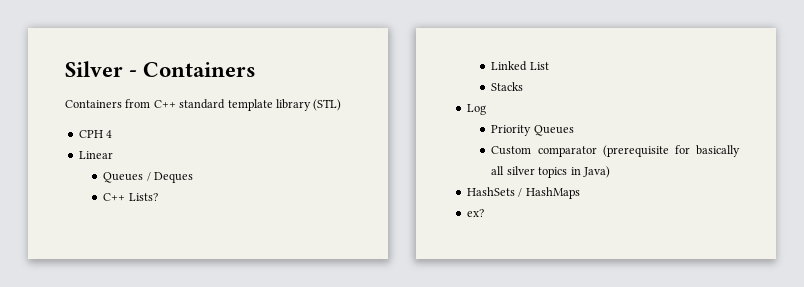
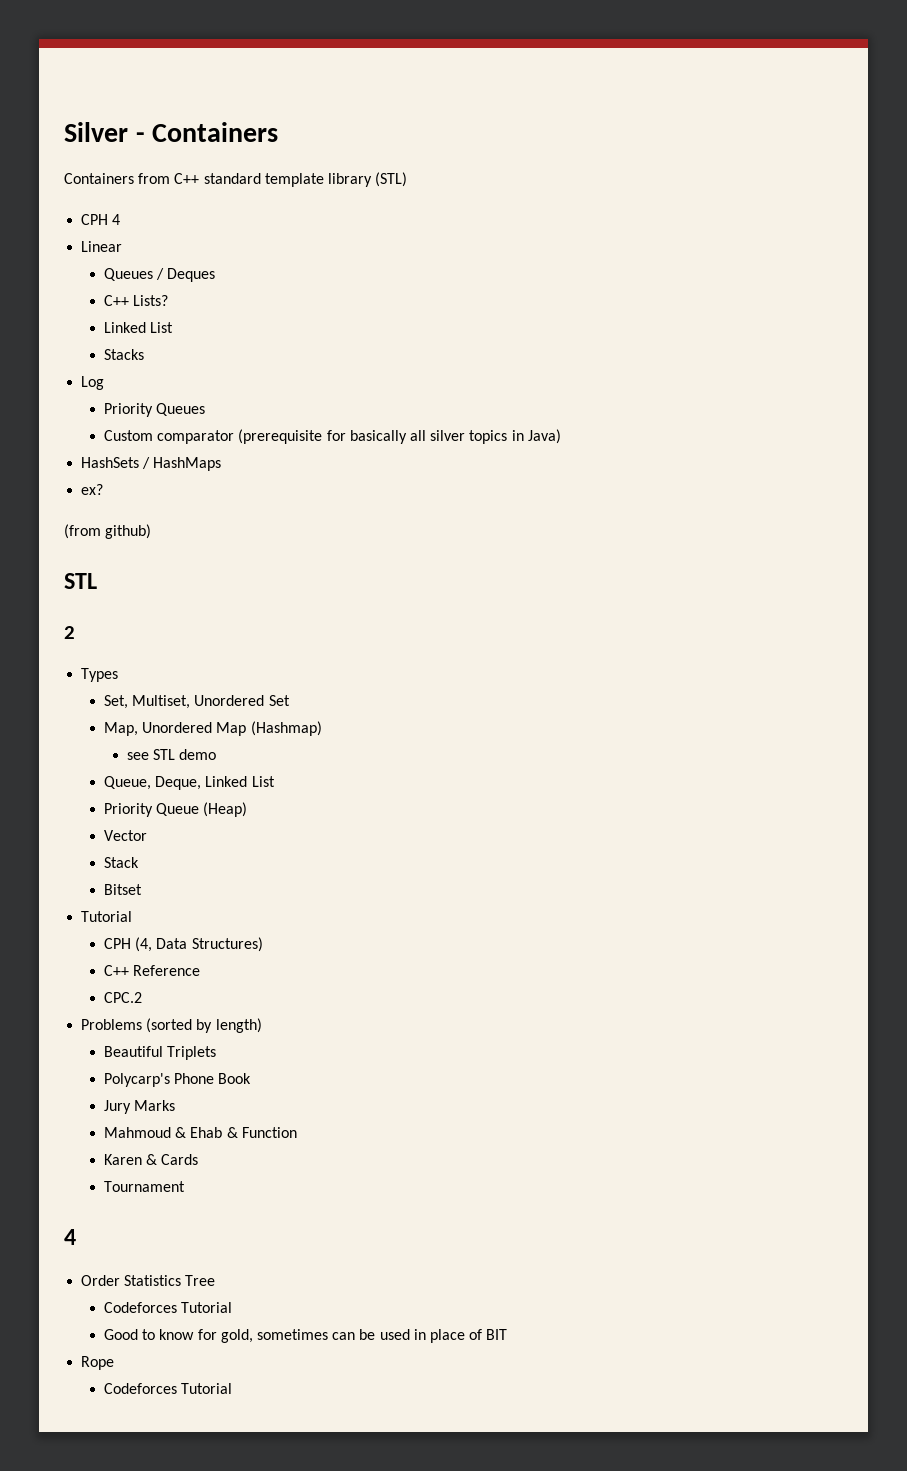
+ (from github)
+ STL
+ 2
+ Types
+ Set, Multiset, Unordered Set
+ Map, Unordered Map (Hashmap)
+ see STL demo
+ Queue, Deque, Linked List
+ Priority Queue (Heap)
+ Vector
+ Stack
+ Bitset
+ Tutorial
+ CPH (4, Data Structures)
+ C++ Reference
+ CPC.2
+ Problems (sorted by length)
+ Beautiful Triplets
+ Polycarp's Phone Book
+ Jury Marks
+ Mahmoud & Ehab & Function
+ Karen & Cards
+ Tournament
+ 4
+ Order Statistics Tree
+ Codeforces Tutorial
+ Good to know for gold, sometimes can be used in place of BIT
+ Rope
+ Codeforces Tutorial

